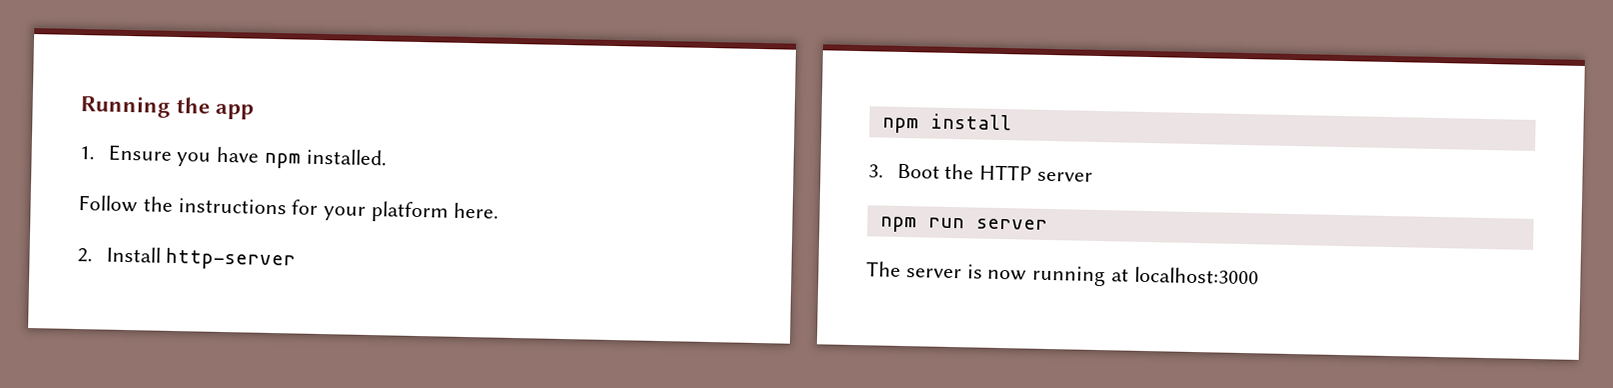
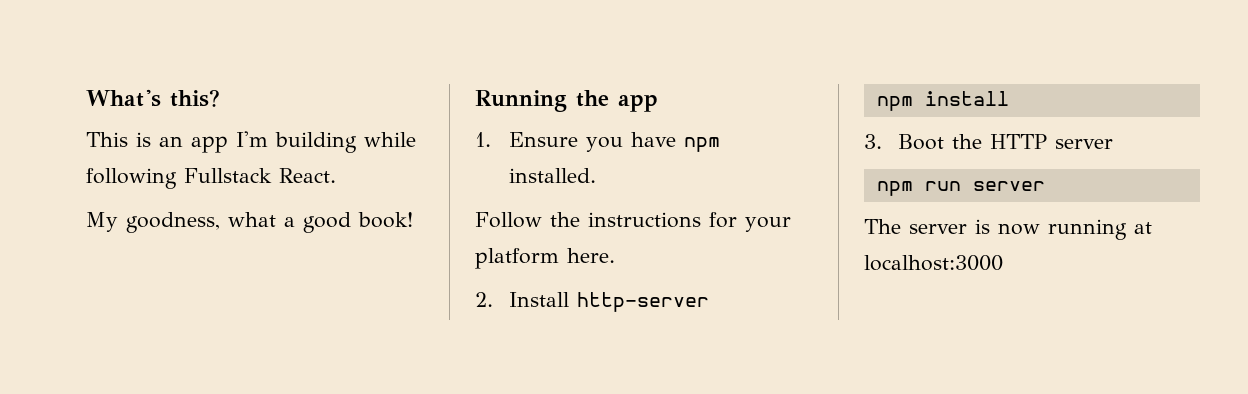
+ What's this?
+ This is an app I'm building while following Fullstack React.
+ My goodness, what a good book!

